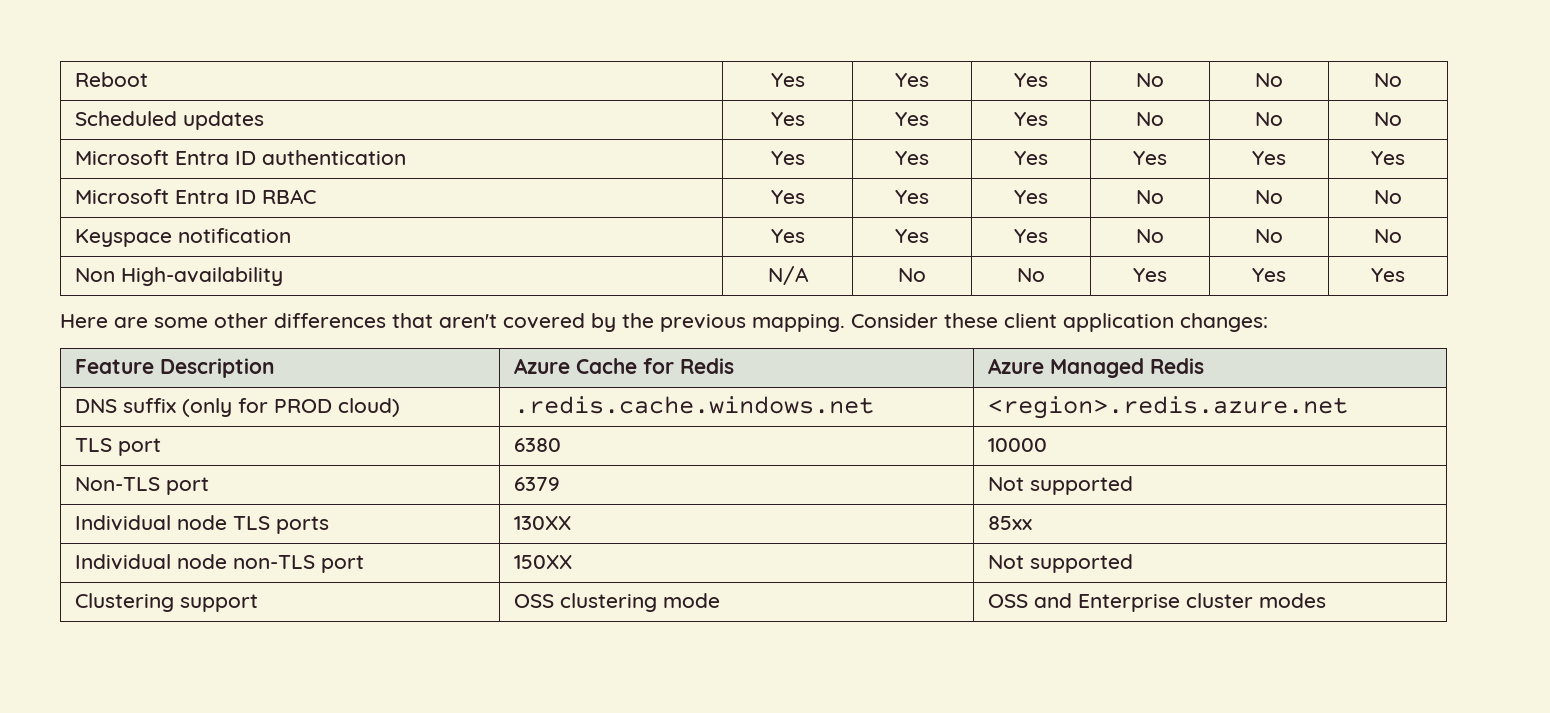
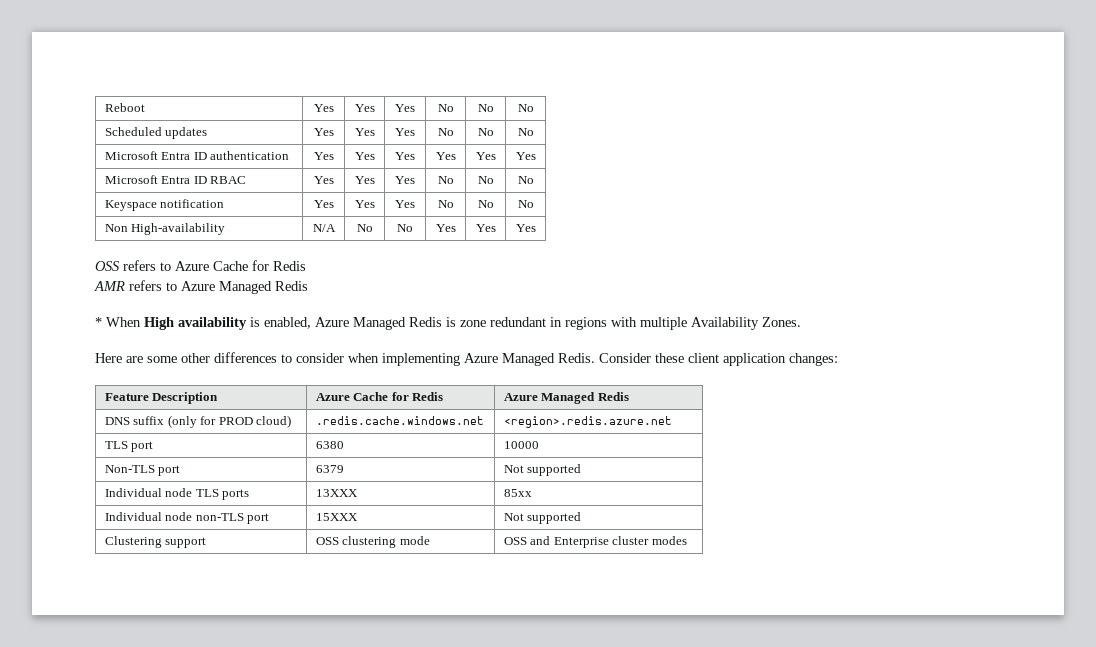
+ OSS refers to Azure Cache for Redis
+ AMR refers to Azure Managed Redis
+ * When High availability is enabled, Azure Managed Redis is zone redundant in regions with multiple Availability Zones.
- Here are some other differences that aren't covered by the previous mapping.
+ Here are some other differences to consider when implementing Azure Managed Redis.
- Individual node TLS ports | 130XX | 85xx
+ Individual node TLS ports | 13XXX | 85xx
- Individual node non-TLS port | 150XX | Not supported
+ Individual node non-TLS port | 15XXX | Not supported

